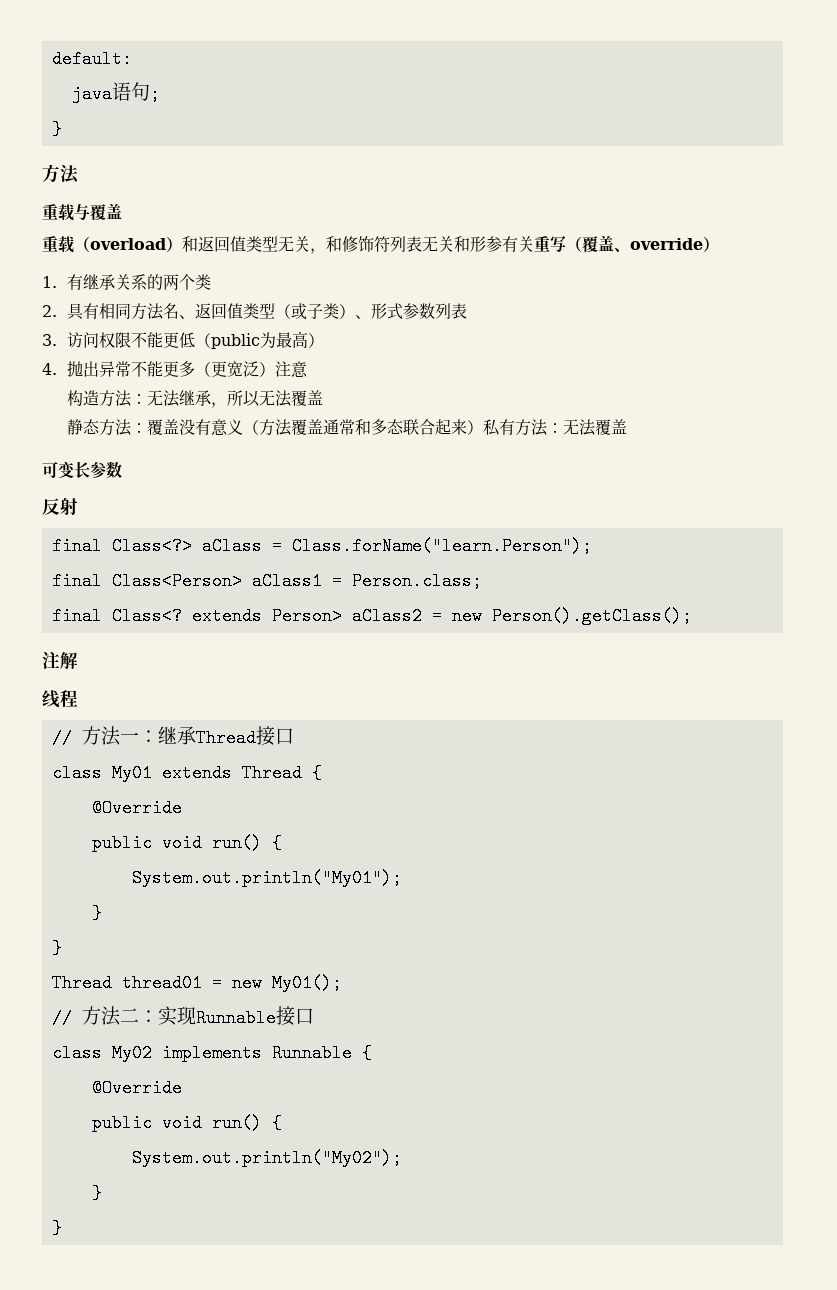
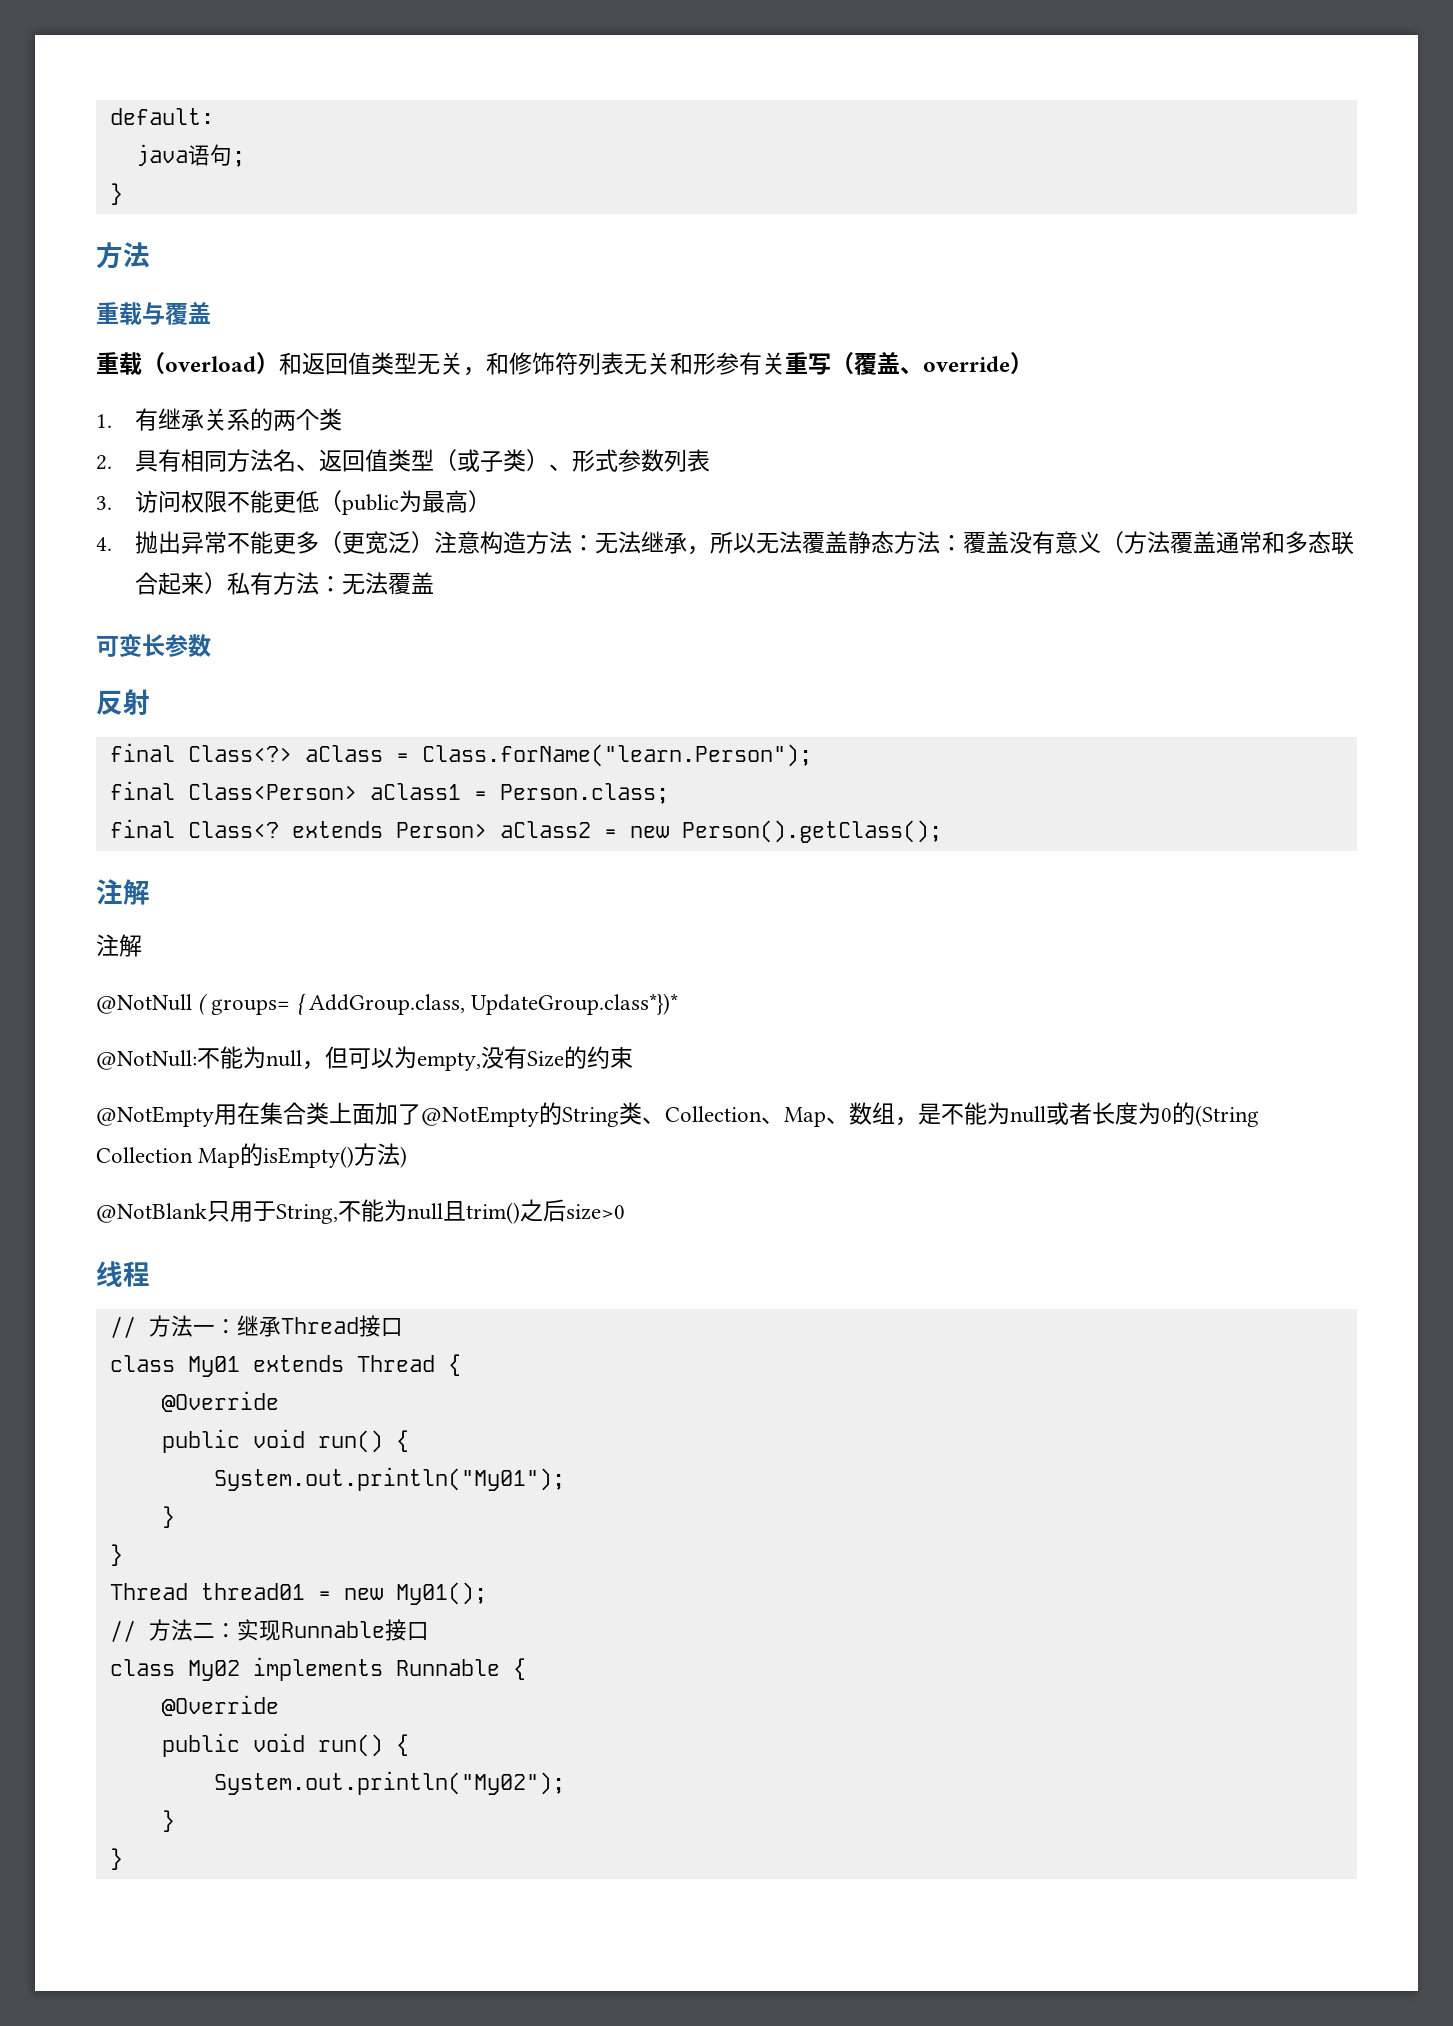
- 4.抛出异常不能更多（更宽泛）注意
- 构造方法：无法继承，所以无法覆盖
- 静态方法：覆盖没有意义（方法覆盖通常和多态联合起来）私有方法：无法覆盖
+ 4.抛出异常不能更多（更宽泛）注意构造方法：无法继承，所以无法覆盖静态方法：覆盖没有意义（方法覆盖通常和多态联合起来）私有方法：无法覆盖
  final Class<? extends Person> aClass2 = new Person().getClass();
  注解
+ 注解
+ @NotNull ( groups= { AddGroup.class, UpdateGroup.class*})*
+ @NotNull:不能为null，但可以为empty,没有Size的约束
+ @NotEmpty用在集合类上面加了@NotEmpty的String类、Collection、Map、数组，是不能为null或者长度为0的(String Collection Map的isEmpty()方法)
+ @NotBlank只用于String,不能为null且trim()之后size>0

